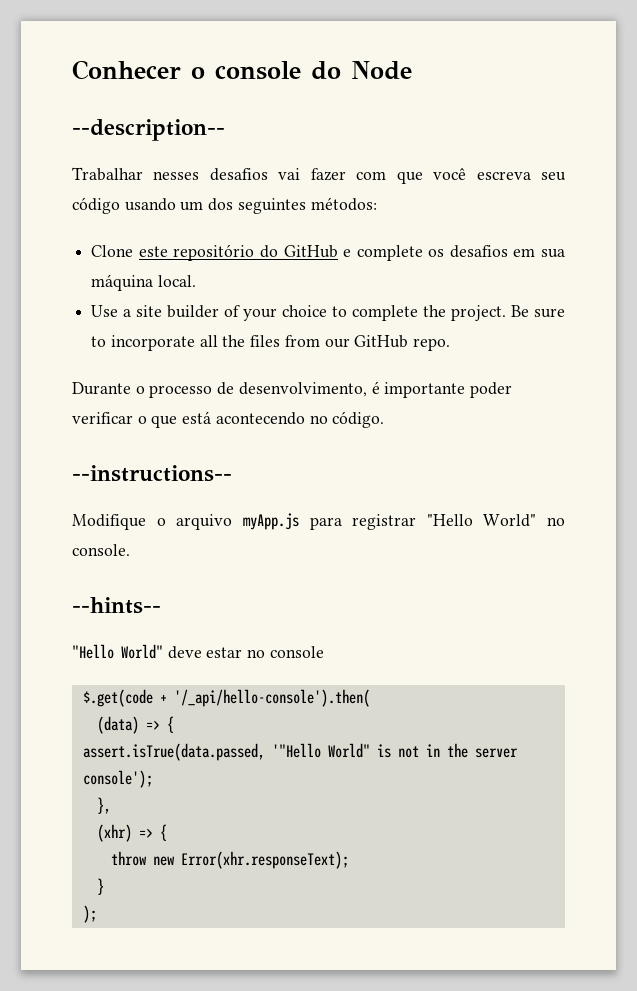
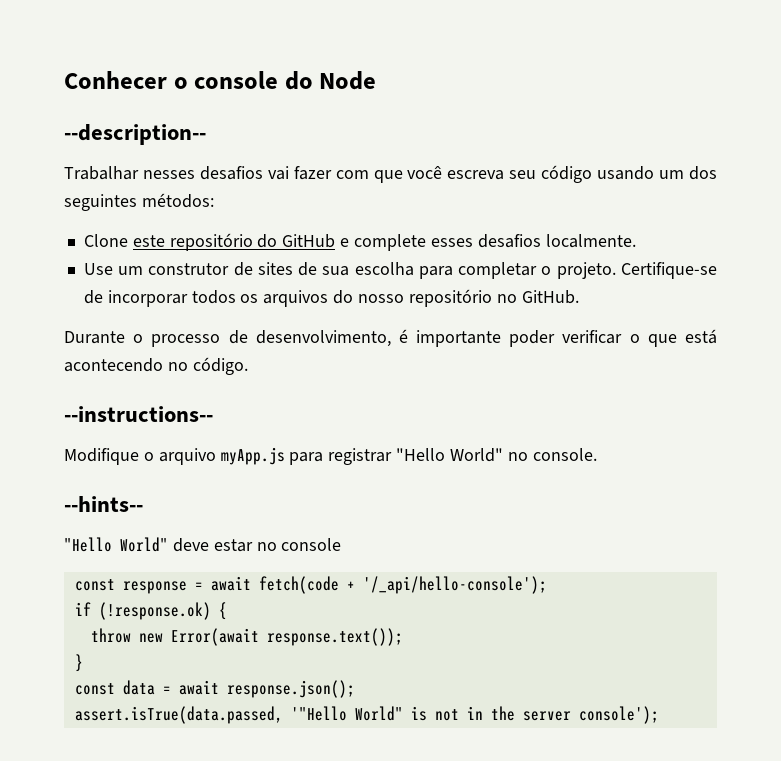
- Clone este repositório do GitHub e complete os desafios em sua máquina local.
- Use a site builder of your choice to complete the project. Be sure to incorporate all the files from our GitHub repo.
+ Clone este repositório do GitHub e complete esses desafios localmente.
+ Use um construtor de sites de sua escolha para completar o projeto. Certifique-se de incorporar todos os arquivos do nosso repositório no GitHub.
- $.get(code + '/_api/hello-console').then(
- (data) => {
+ const response = await fetch(code + '/_api/hello-console');
+ if (!response.ok) {
+ throw new Error(await response.text());
+ }
+ const data = await response.json();
- },
- (xhr) => {
- throw new Error(xhr.responseText);
- }
- );

